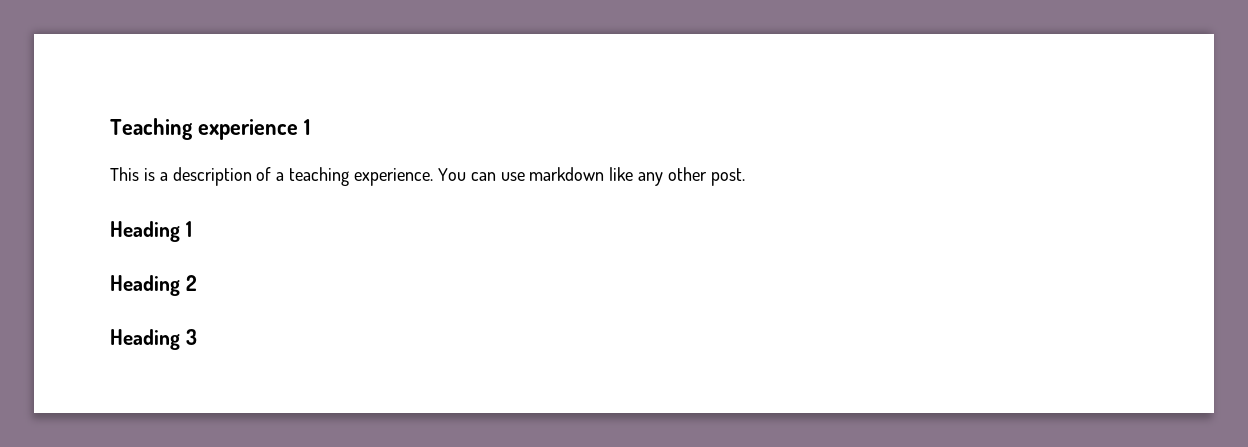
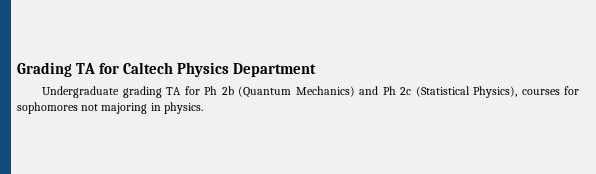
- Teaching experience 1
- This is a description of a teaching experience. You can use markdown like any other post.
- Heading 1
- Heading 2
- Heading 3
+ Grading TA for Caltech Physics Department
+ Undergraduate grading TA for Ph 2b (Quantum Mechanics) and Ph 2c (Statistical Physics), courses for sophomores not majoring in physics.

